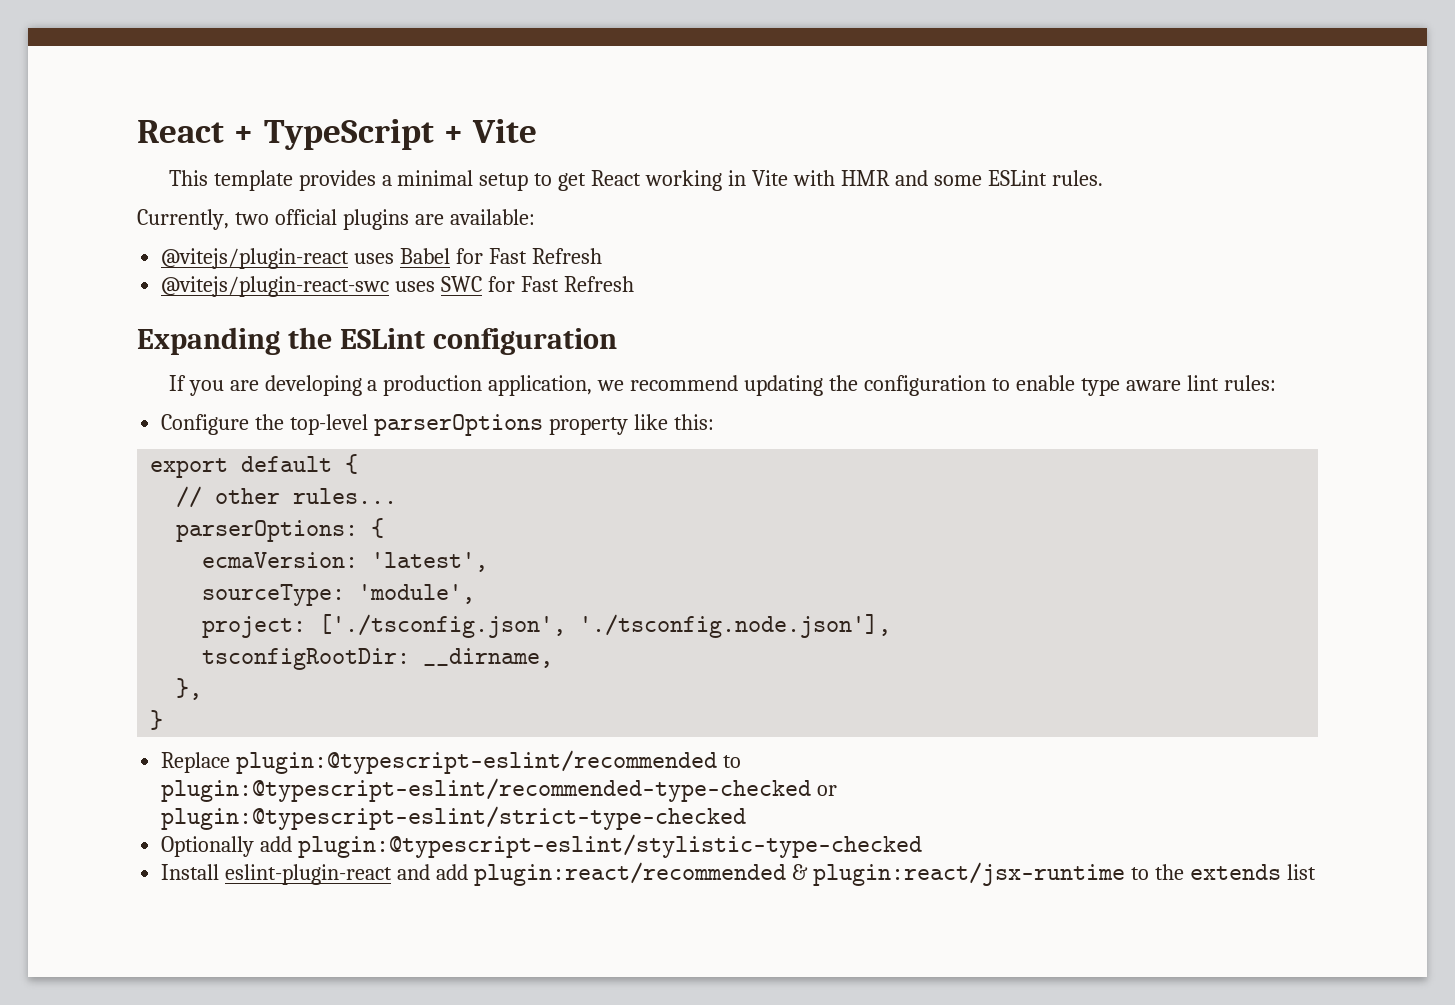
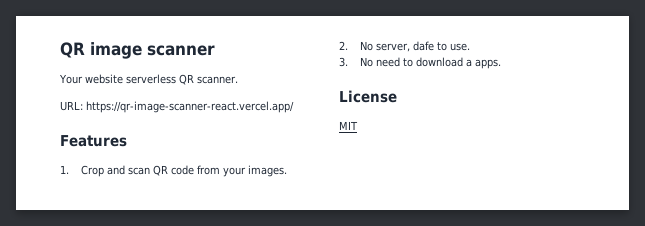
- React + TypeScript + Vite
- This template provides a minimal setup to get React working in Vite with HMR and some ESLint rules.
- Currently, two official plugins are available:
- @vitejs/plugin-react uses Babel for Fast Refresh
- @vitejs/plugin-react-swc uses SWC for Fast Refresh
- Expanding the ESLint configuration
- If you are developing a production application, we recommend updating the configuration to enable type aware lint rules:
- Configure the top-level parserOptions property like this:
- export default {
- // other rules...
- parserOptions: {
- ecmaVersion: 'latest',
- sourceType: 'module',
- project: ['./tsconfig.json', './tsconfig.node.json'],
- tsconfigRootDir: __dirname,
- },
- }
- Replace plugin:@typescript-eslint/recommended to plugin:@typescript-eslint/recommended-type-checked or plugin:@typescript-eslint/strict-type-checked
- Optionally add plugin:@typescript-eslint/stylistic-type-checked
- Install eslint-plugin-react and add plugin:react/recommended & plugin:react/jsx-runtime to the extends list
+ QR image scanner
+ Your website serverless QR scanner.
+ URL: https://qr-image-scanner-react.vercel.app/
+ Features
+ 1. Crop and scan QR code from your images.
+ 2. No server, dafe to use.
+ 3. No need to download a apps.
+ License
+ MIT

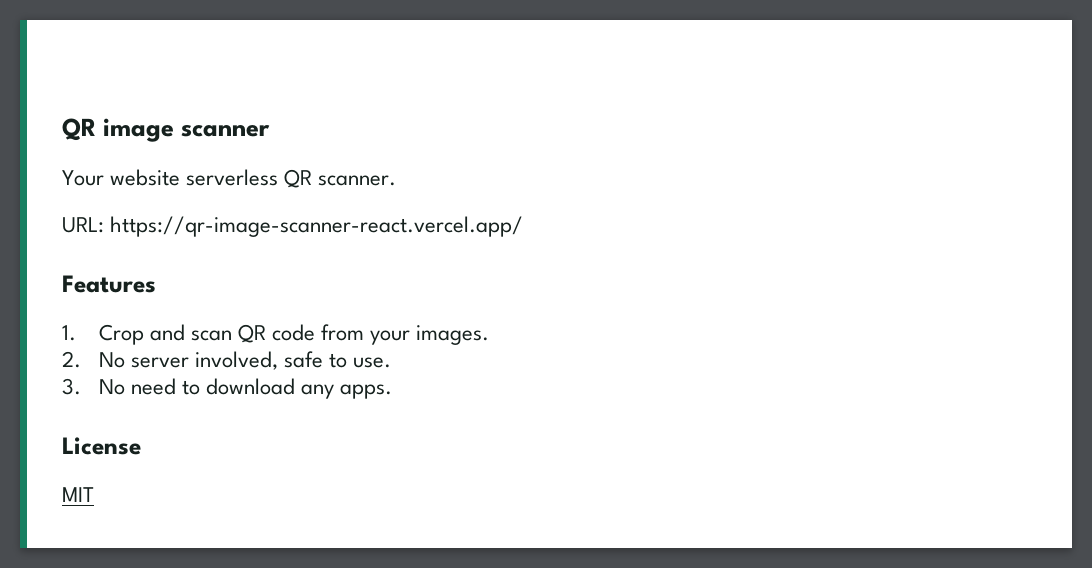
- 2. No server, dafe to use.
+ 2. No server involved, safe to use.
- 3. No need to download a apps.
+ 3. No need to download any apps.

